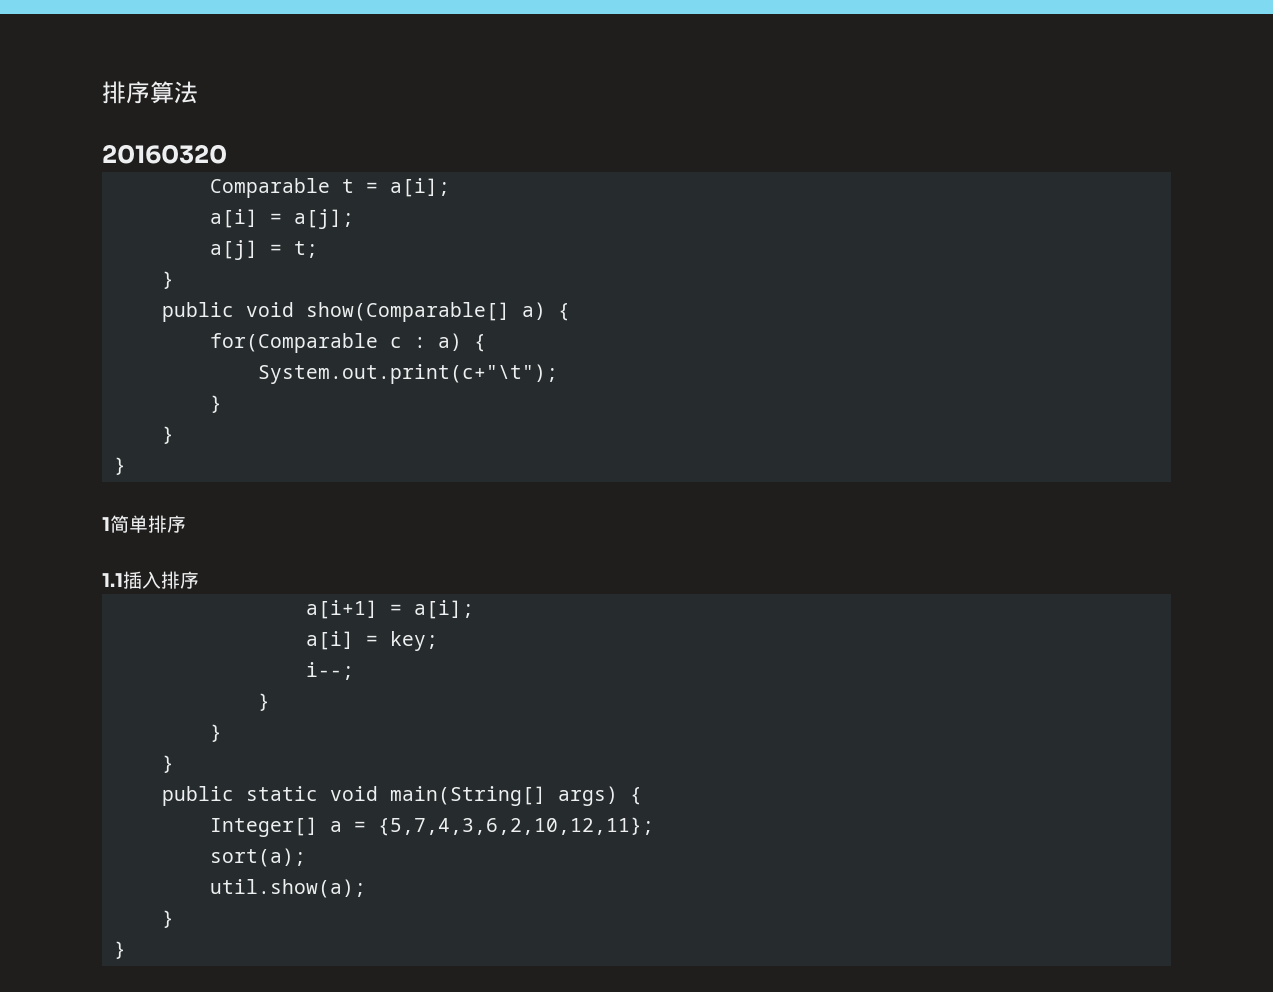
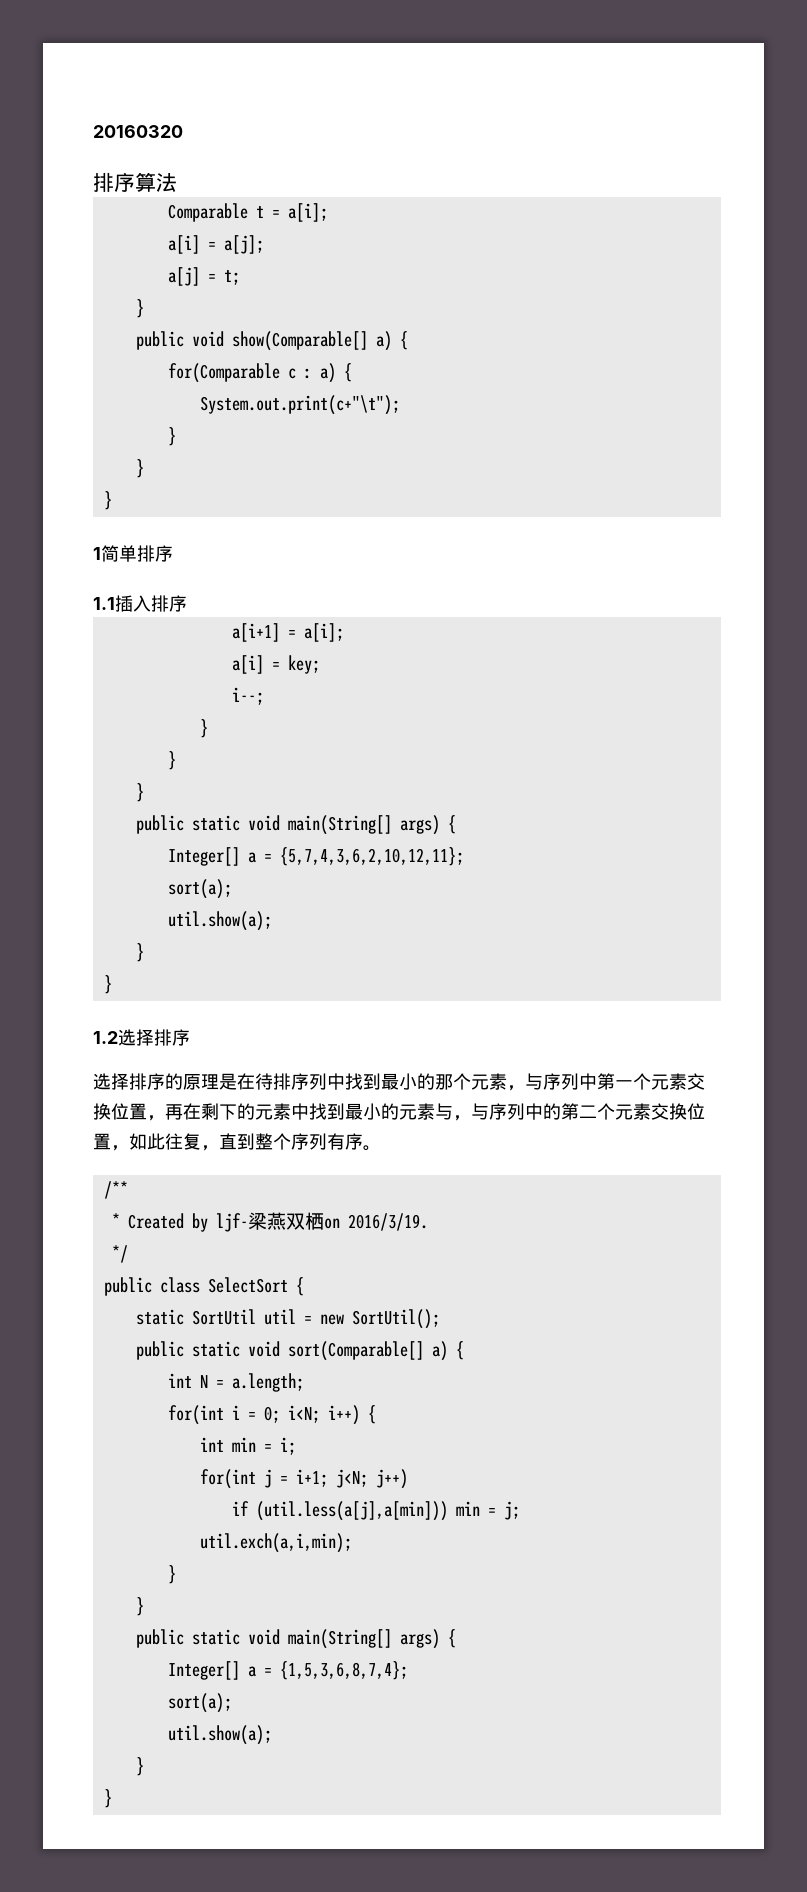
+ 20160320
- 20160320
+ 1.2选择排序
+ 选择排序的原理是在待排序列中找到最小的那个元素，与序列中第一个元素交换位置，再在剩下的元素中找到最小的元素与，与序列中的第二个元素交换位置，如此往复，直到整个序列有序。
+ /**
+ * Created by ljf-梁燕双栖on 2016/3/19.
+ */
+ public class SelectSort {
+ static SortUtil util = new SortUtil();
+ public static void sort(Comparable[] a) {
+ int N = a.length;
+ for(int i = 0; i<N; i++) {
+ int min = i;
+ for(int j = i+1; j<N; j++)
+ if (util.less(a[j],a[min])) min = j;
+ util.exch(a,i,min);
+ }
+ }
+ public static void main(String[] args) {
+ Integer[] a = {1,5,3,6,8,7,4};
+ sort(a);
+ util.show(a);
+ }
+ }

